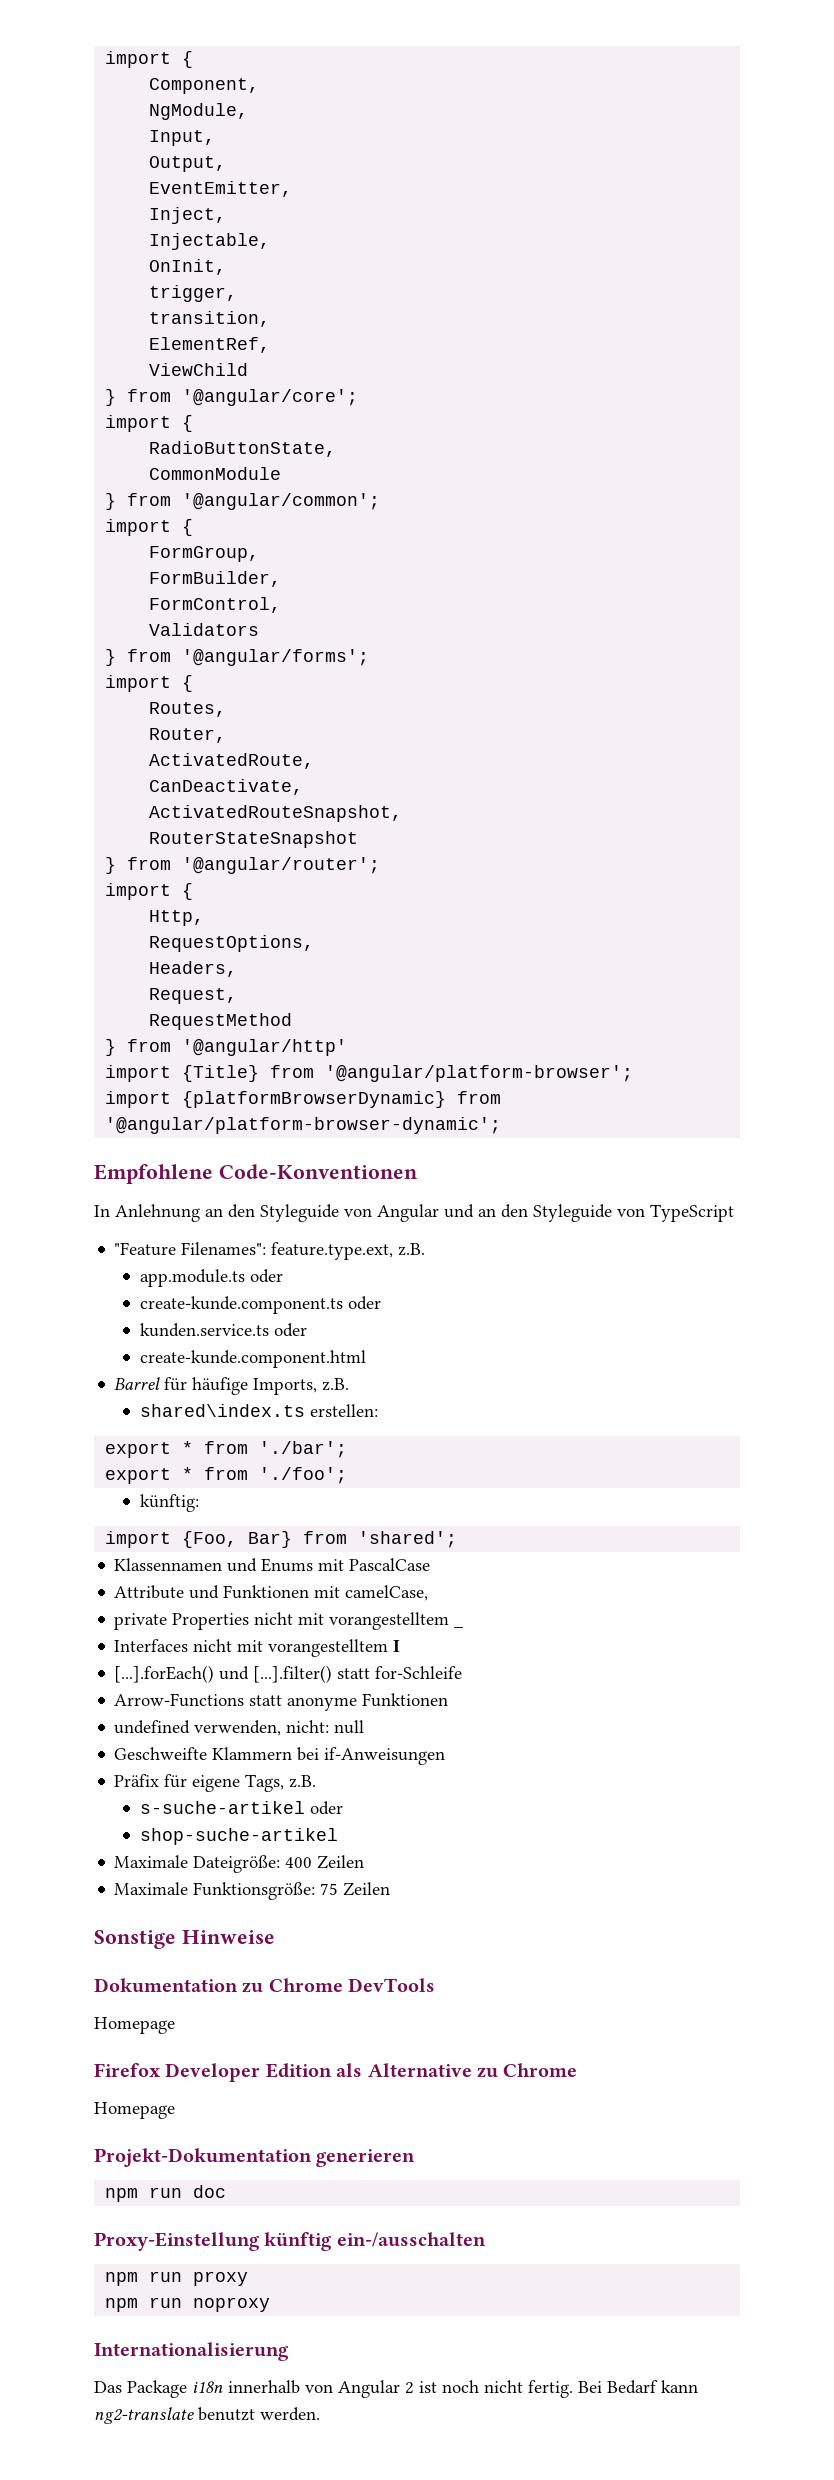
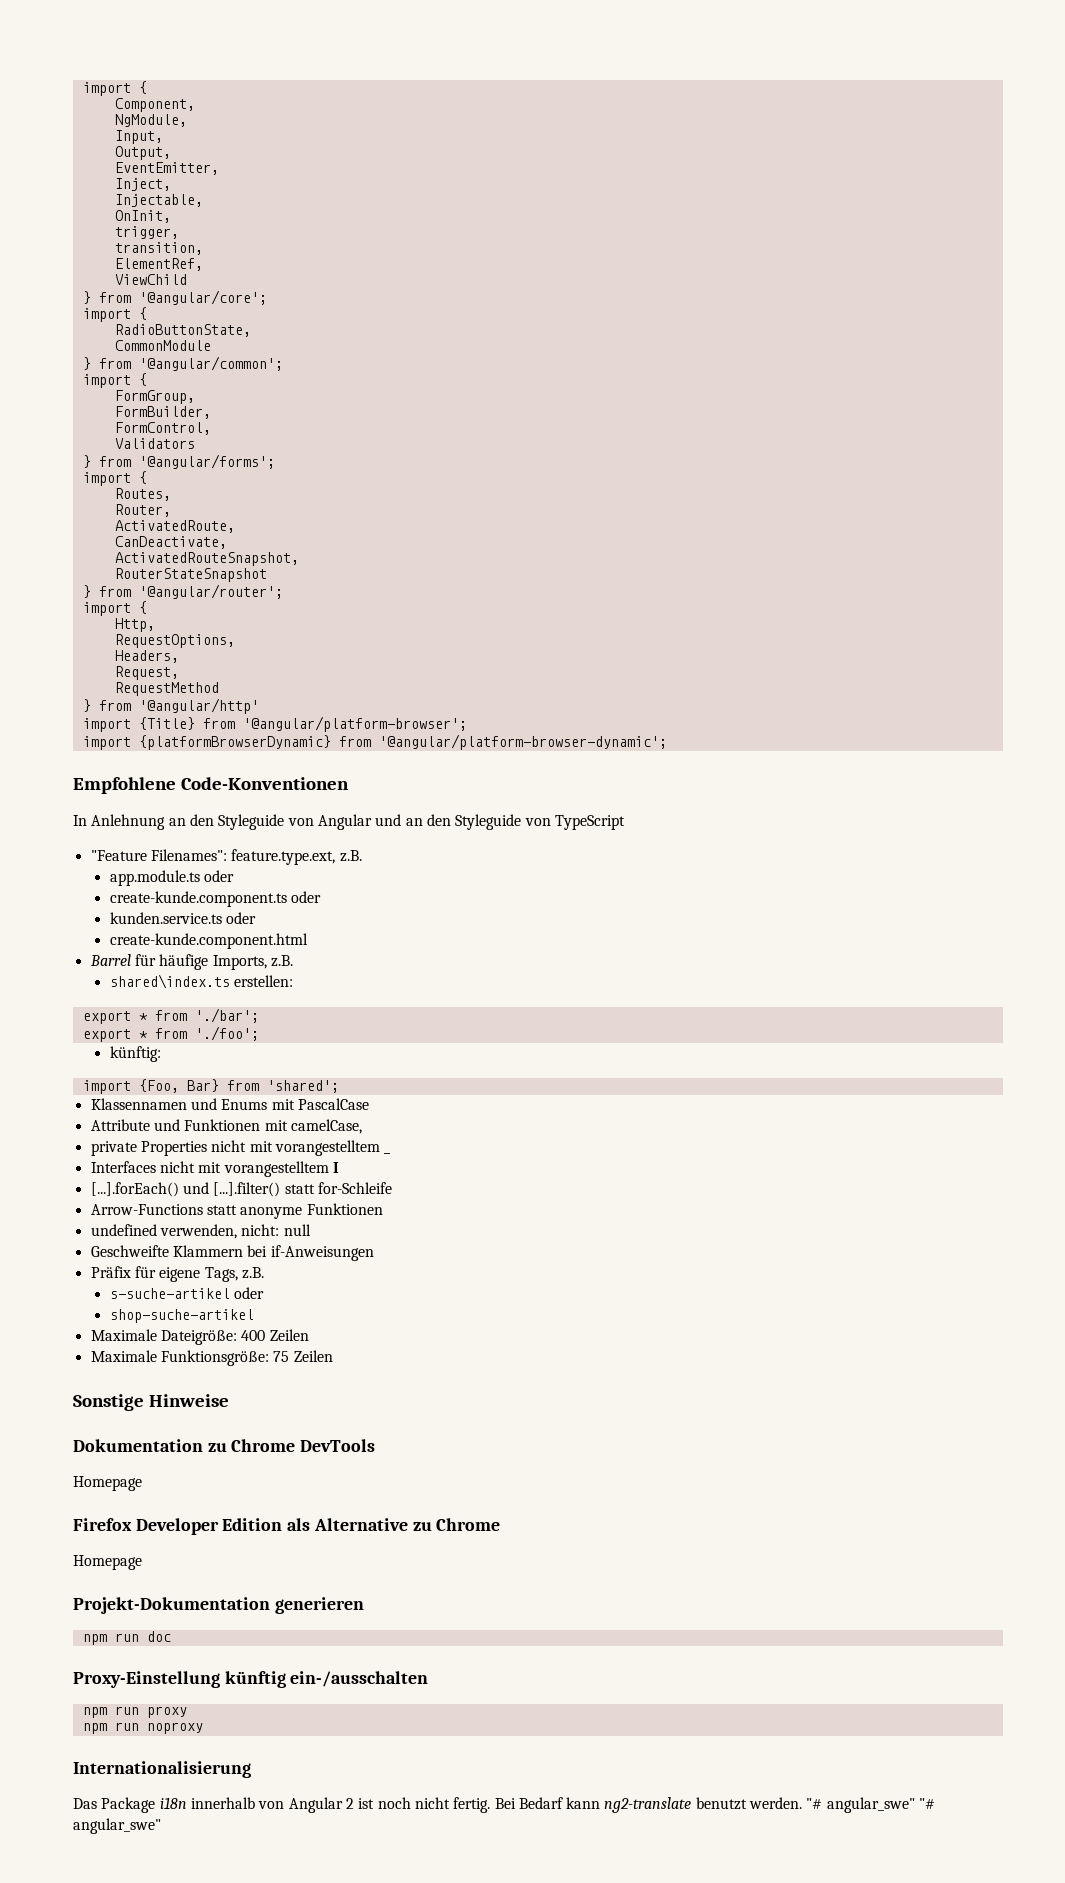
+ "# angular_swe" "# angular_swe"

